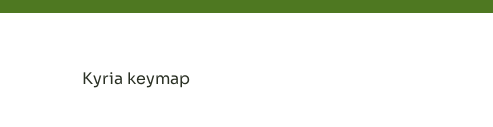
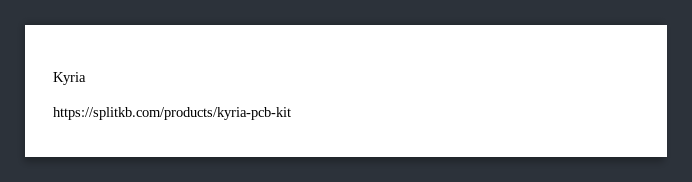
- Kyria keymap
+ Kyria
+ https://splitkb.com/products/kyria-pcb-kit

